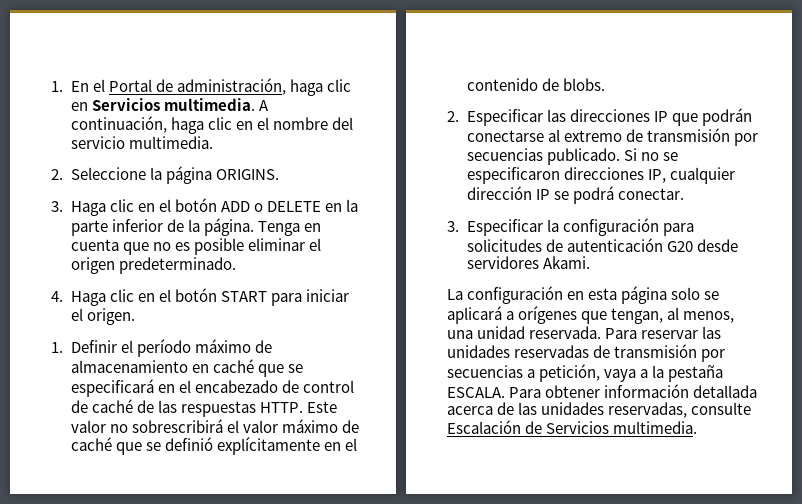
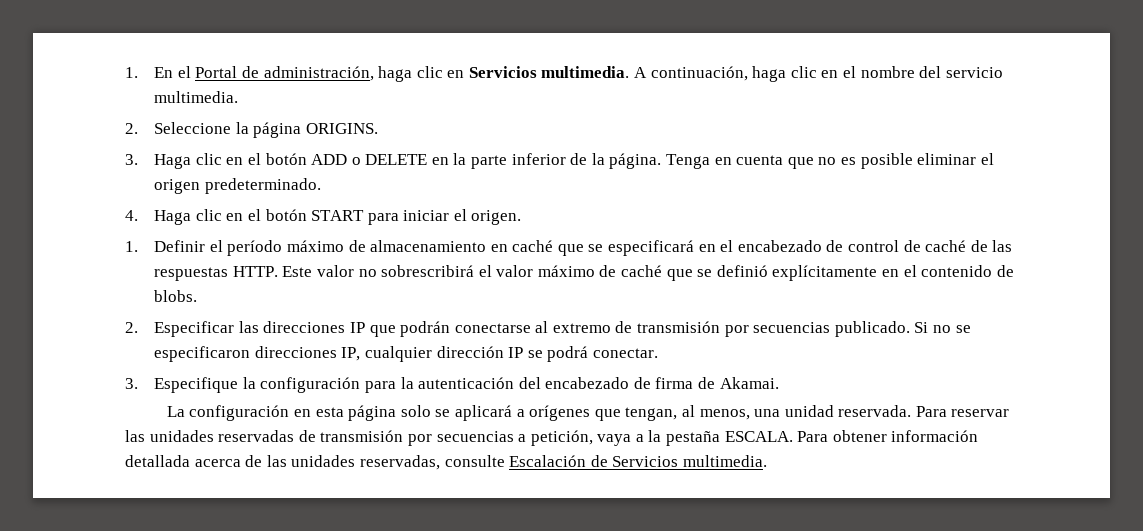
- 3. Especificar la configuración para solicitudes de autenticación G20 desde servidores Akami.
+ 3. Especifique la configuración para la autenticación del encabezado de firma de Akamai.

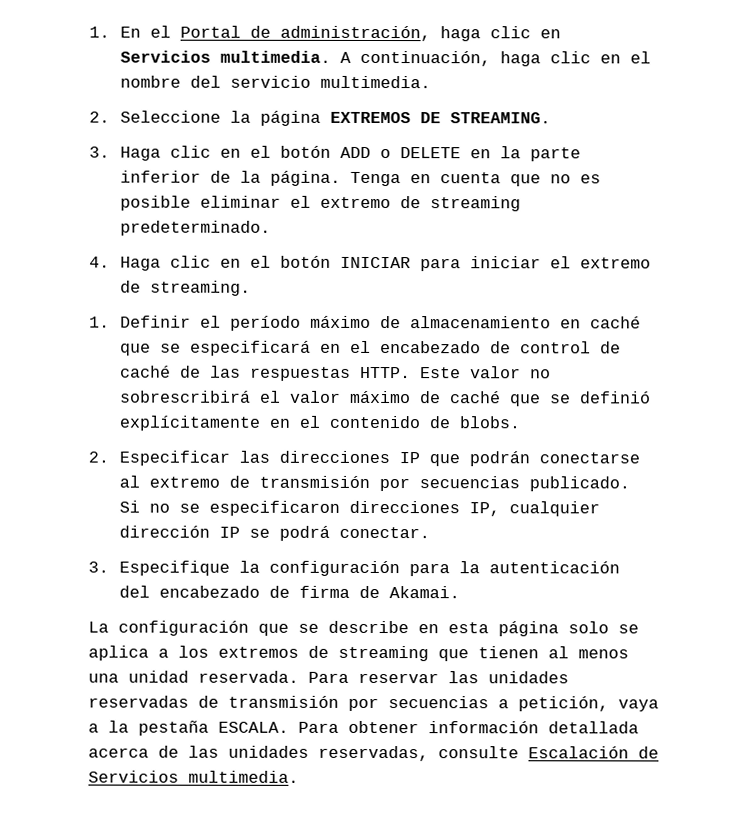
- 2. Seleccione la página ORIGINS.
+ 2. Seleccione la página EXTREMOS DE STREAMING.
- Tenga en cuenta que no es posible eliminar el origen predeterminado.
+ Tenga en cuenta que no es posible eliminar el extremo de streaming predeterminado.
- 4. Haga clic en el botón START para iniciar el origen.
+ 4. Haga clic en el botón INICIAR para iniciar el extremo de streaming.
- La configuración en esta página solo se aplicará a orígenes que tengan, al menos, una unidad reservada.
+ La configuración que se describe en esta página solo se aplica a los extremos de streaming que tienen al menos una unidad reservada.

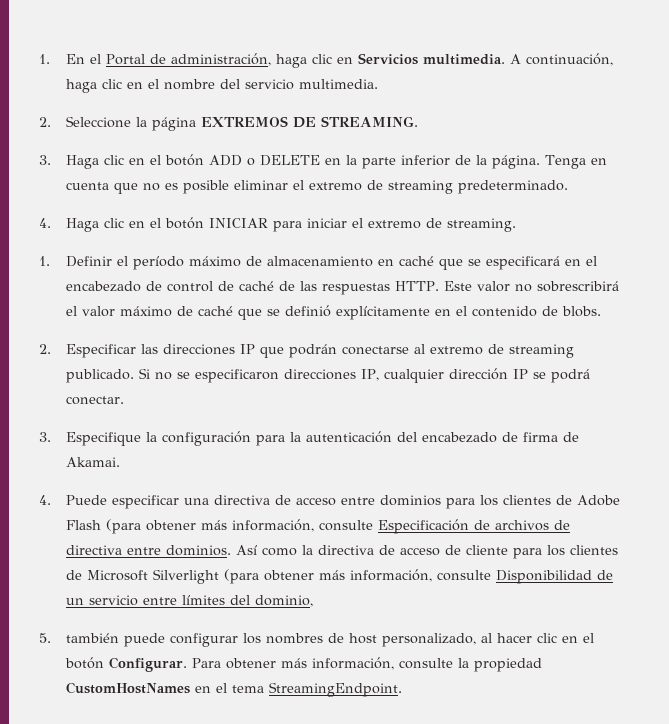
- 2. Especificar las direcciones IP que podrán conectarse al extremo de transmisión por secuencias publicado.
+ 2. Especificar las direcciones IP que podrán conectarse al extremo de streaming publicado.
- La configuración que se describe en esta página solo se aplica a los extremos de streaming que tienen al menos una unidad reservada. Para reservar las unidades reservadas de transmisión por secuencias a petición, vaya a la pestaña ESCALA. Para obtener información detallada acerca de las unidades reservadas, consulte Escalación de Servicios multimedia.
+ 4. Puede especificar una directiva de acceso entre dominios para los clientes de Adobe Flash (para obtener más información, consulte Especificación de archivos de directiva entre dominios. Así como la directiva de acceso de cliente para los clientes de Microsoft Silverlight (para obtener más información, consulte Disponibilidad de un servicio entre límites del dominio,
+ 5. también puede configurar los nombres de host personalizado, al hacer clic en el botón Configurar. Para obtener más información, consulte la propiedad CustomHostNames en el tema StreamingEndpoint.

